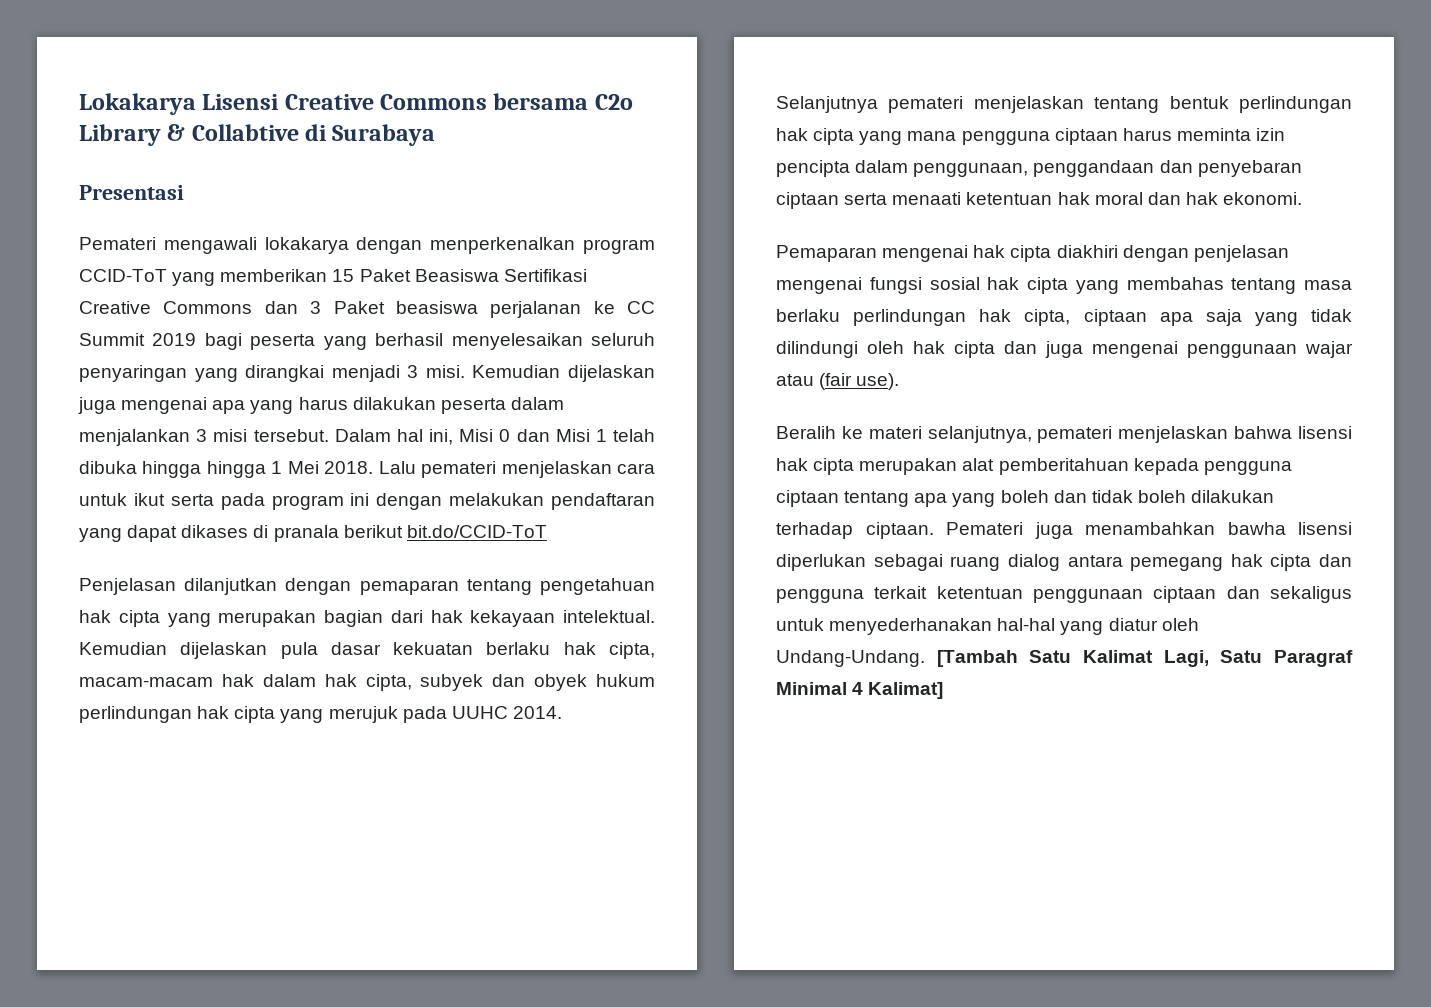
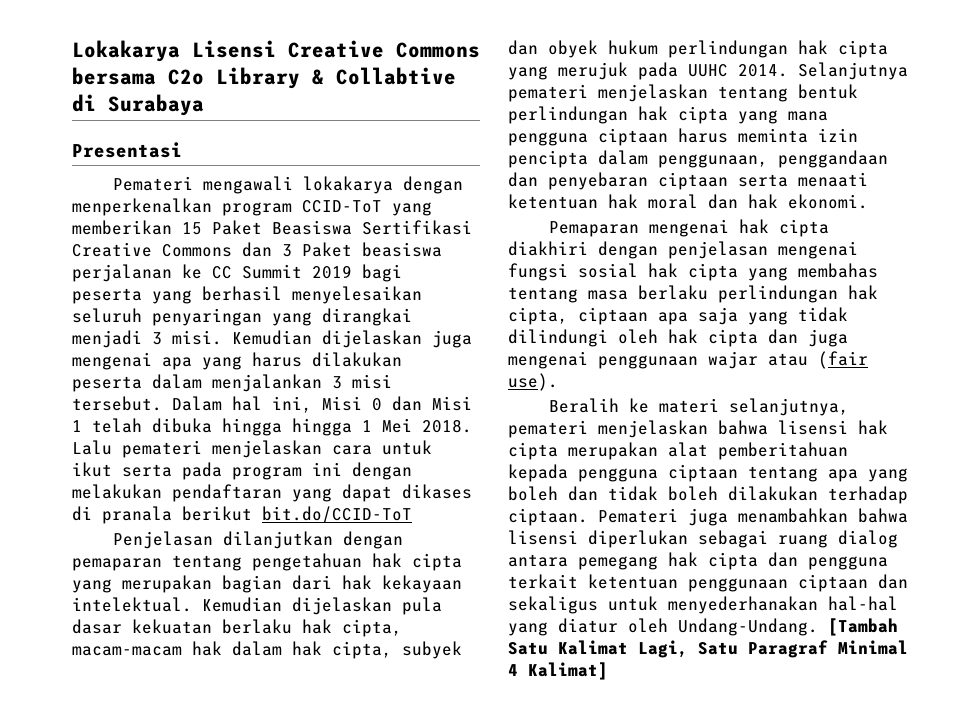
- Pemateri juga menambahkan bawha lisensi diperlukan sebagai ruang dialog antara pemegang hak cipta dan pengguna terkait ketentuan penggunaan ciptaan dan sekaligus untuk menyederhanakan hal-hal yang diatur oleh Undang-Undang.
+ Pemateri juga menambahkan bahwa lisensi diperlukan sebagai ruang dialog antara pemegang hak cipta dan pengguna terkait ketentuan penggunaan ciptaan dan sekaligus untuk menyederhanakan hal-hal yang diatur oleh Undang-Undang.

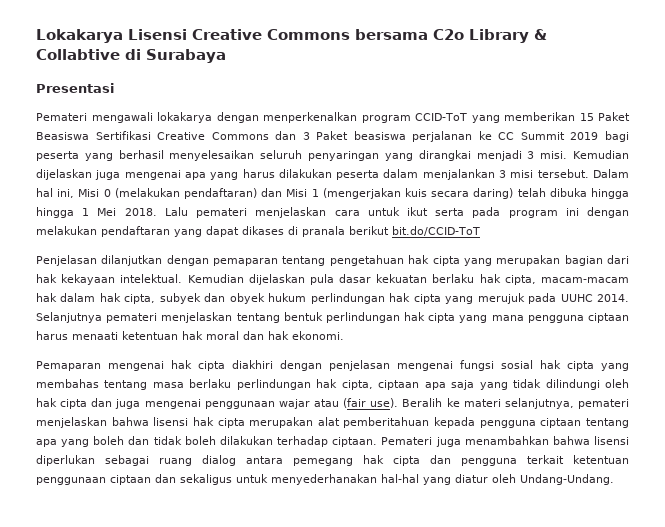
- Dalam hal ini, Misi 0 dan Misi 1 telah dibuka hingga hingga 1 Mei 2018.
+ Dalam hal ini, Misi 0 (melakukan pendaftaran) dan Misi 1 (mengerjakan kuis secara daring) telah dibuka hingga hingga 1 Mei 2018.
- Selanjutnya pemateri menjelaskan tentang bentuk perlindungan hak cipta yang mana pengguna ciptaan harus meminta izin pencipta dalam penggunaan, penggandaan dan penyebaran ciptaan serta menaati ketentuan hak moral dan hak ekonomi.
+ Selanjutnya pemateri menjelaskan tentang bentuk perlindungan hak cipta yang mana pengguna ciptaan harus menaati ketentuan hak moral dan hak ekonomi.
- Pemaparan mengenai hak cipta diakhiri dengan penjelasan mengenai fungsi sosial hak cipta yang membahas tentang masa berlaku perlindungan hak cipta, ciptaan apa saja yang tidak dilindungi oleh hak cipta dan juga mengenai penggunaan wajar atau (fair use).
- Beralih ke materi selanjutnya, pemateri menjelaskan bahwa lisensi hak cipta merupakan alat pemberitahuan kepada pengguna ciptaan tentang apa yang boleh dan tidak boleh dilakukan terhadap ciptaan.
+ Pemaparan mengenai hak cipta diakhiri dengan penjelasan mengenai fungsi sosial hak cipta yang membahas tentang masa berlaku perlindungan hak cipta, ciptaan apa saja yang tidak dilindungi oleh hak cipta dan juga mengenai penggunaan wajar atau (fair use). Beralih ke materi selanjutnya, pemateri menjelaskan bahwa lisensi hak cipta merupakan alat pemberitahuan kepada pengguna ciptaan tentang apa yang boleh dan tidak boleh dilakukan terhadap ciptaan.
- [Tambah Satu Kalimat Lagi, Satu Paragraf Minimal 4 Kalimat]

